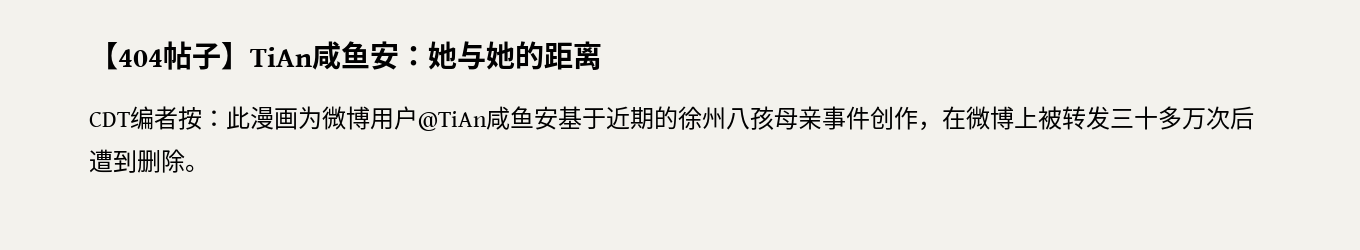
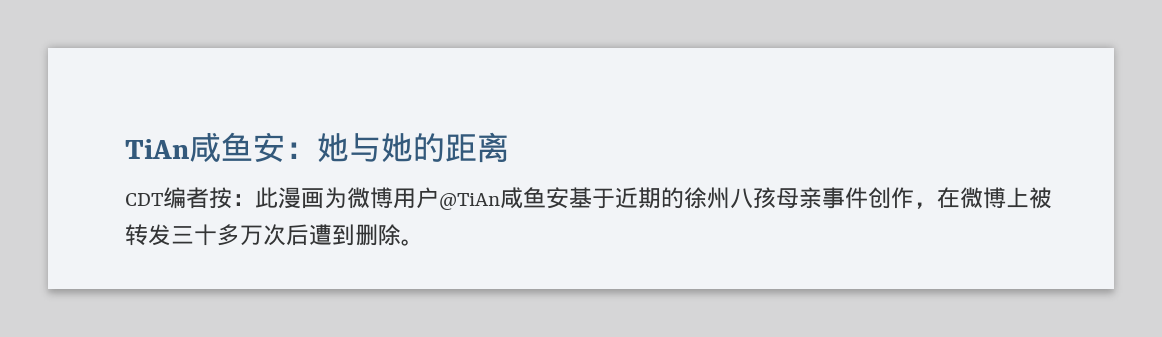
- 【404帖子】TiAn咸鱼安：她与她的距离
+ TiAn咸鱼安：她与她的距离

